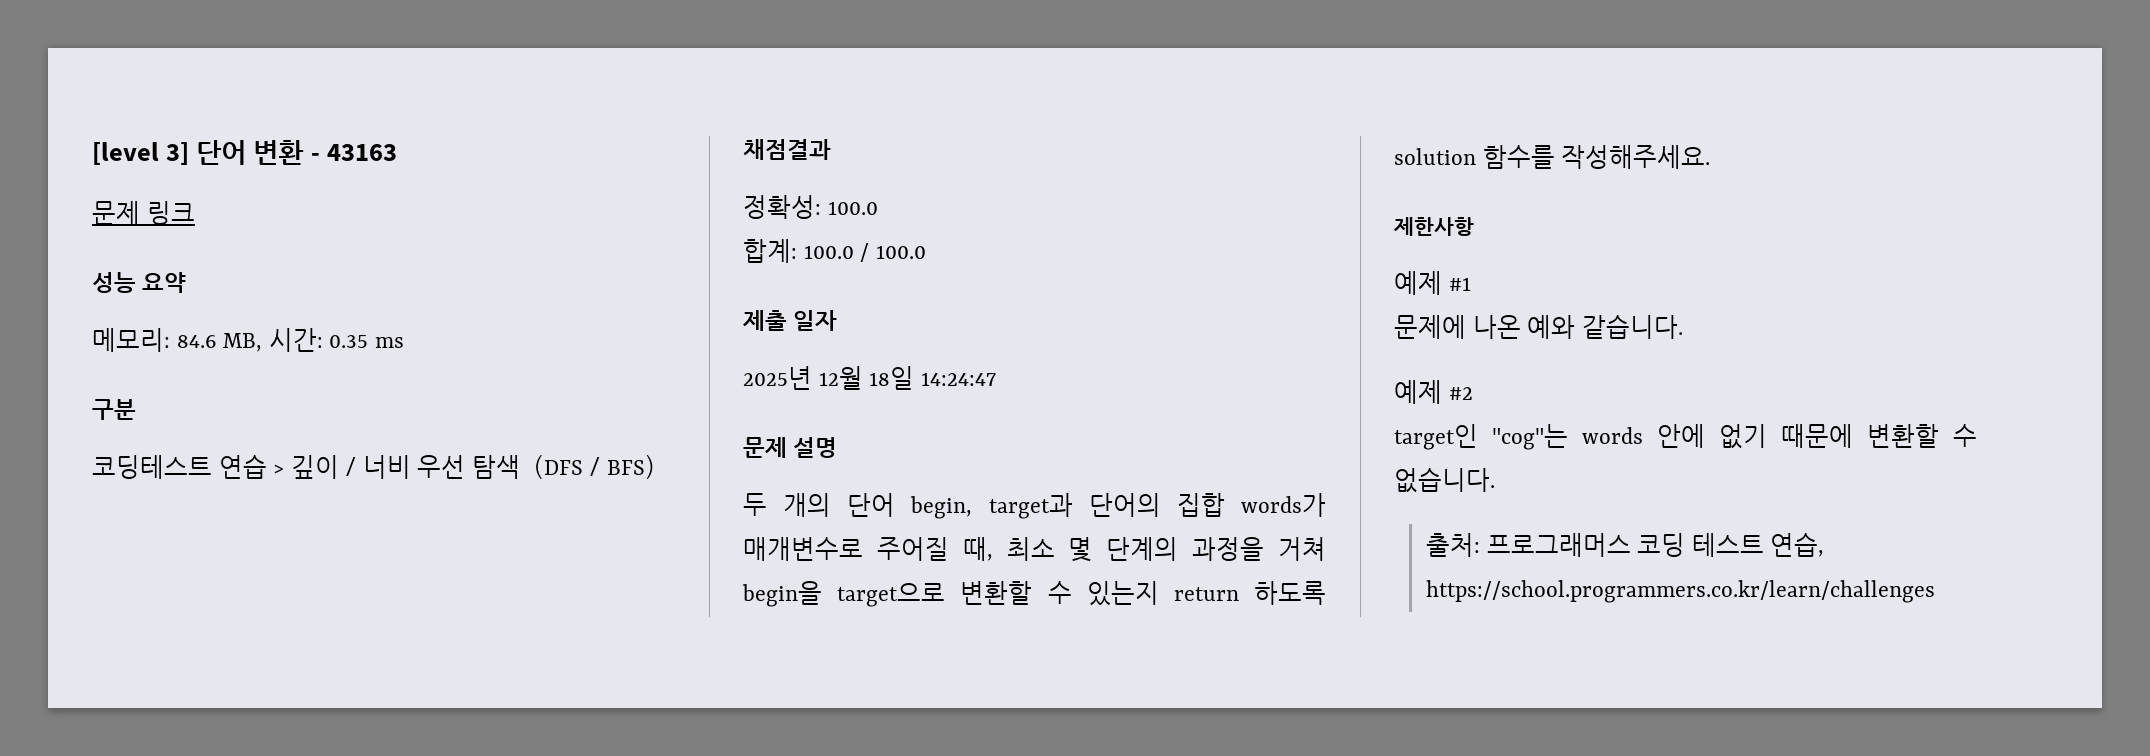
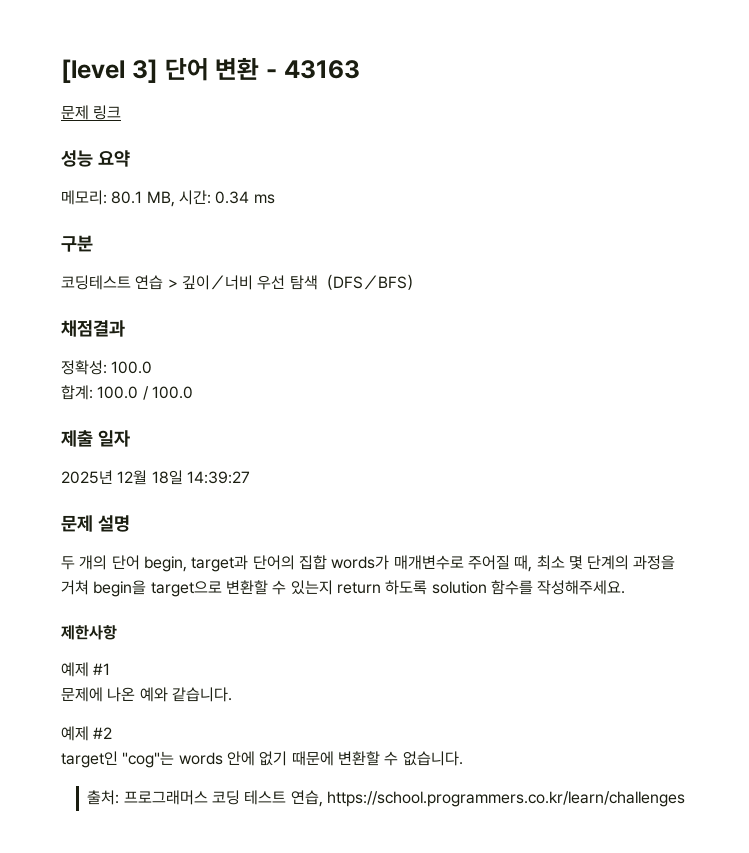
- 메모리: 84.6 MB, 시간: 0.35 ms
+ 메모리: 80.1 MB, 시간: 0.34 ms
- 2025년 12월 18일 14:24:47
+ 2025년 12월 18일 14:39:27

